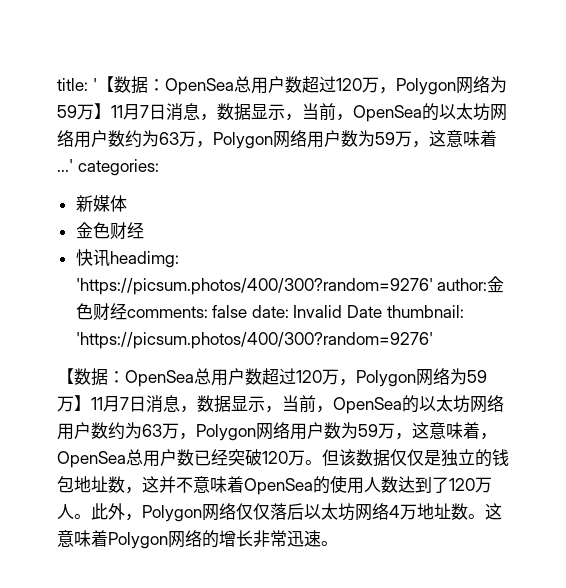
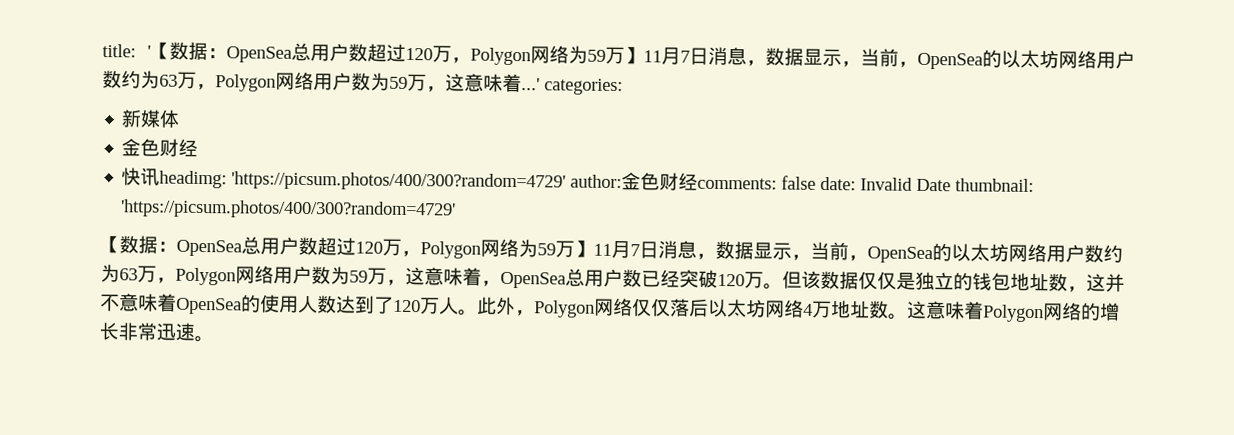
- 快讯headimg: 'https://picsum.photos/400/300?random=9276' author:金色财经comments: false date: Invalid Date thumbnail: 'https://picsum.photos/400/300?random=9276'
+ 快讯headimg: 'https://picsum.photos/400/300?random=4729' author:金色财经comments: false date: Invalid Date thumbnail: 'https://picsum.photos/400/300?random=4729'

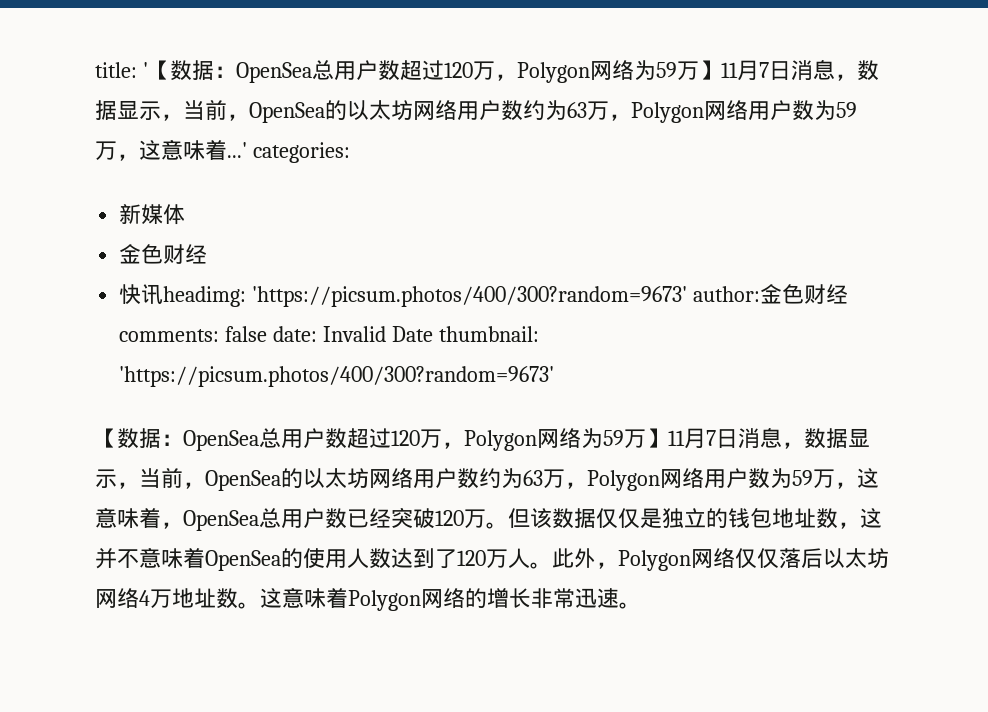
- 快讯headimg: 'https://picsum.photos/400/300?random=4729' author:金色财经comments: false date: Invalid Date thumbnail: 'https://picsum.photos/400/300?random=4729'
+ 快讯headimg: 'https://picsum.photos/400/300?random=9673' author:金色财经comments: false date: Invalid Date thumbnail: 'https://picsum.photos/400/300?random=9673'

